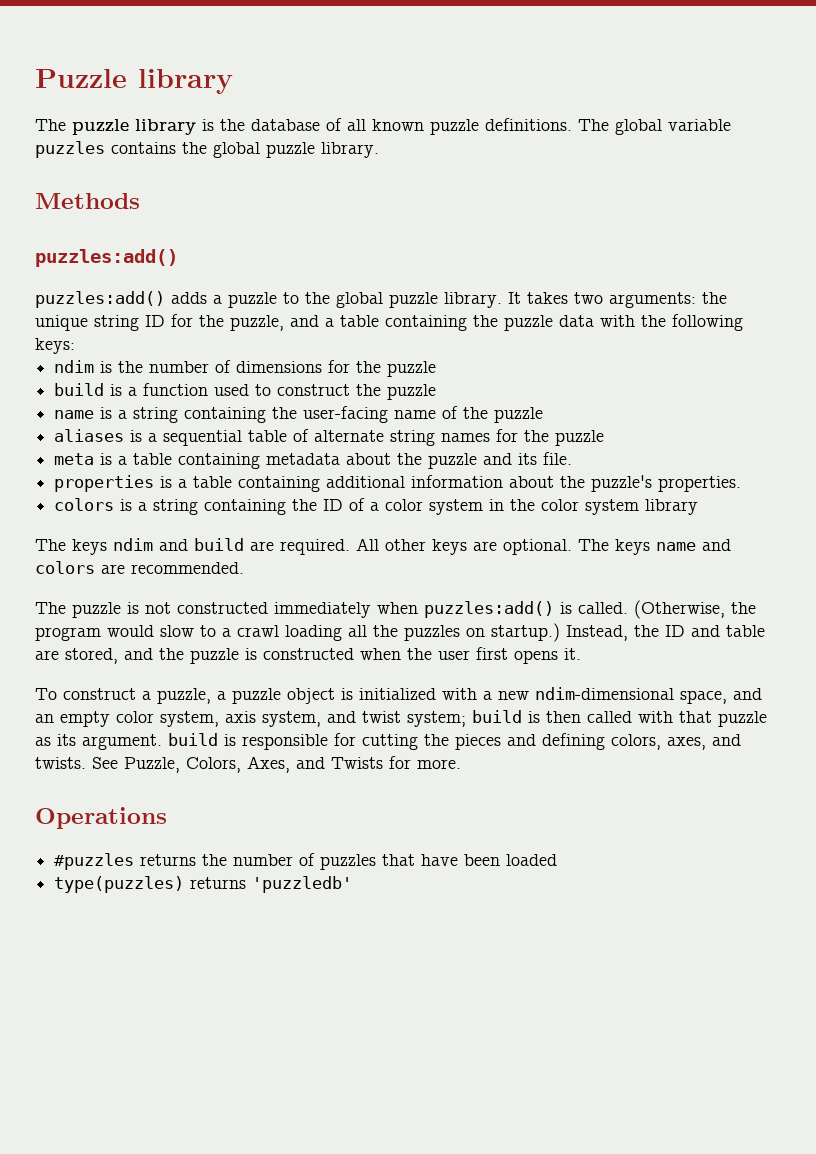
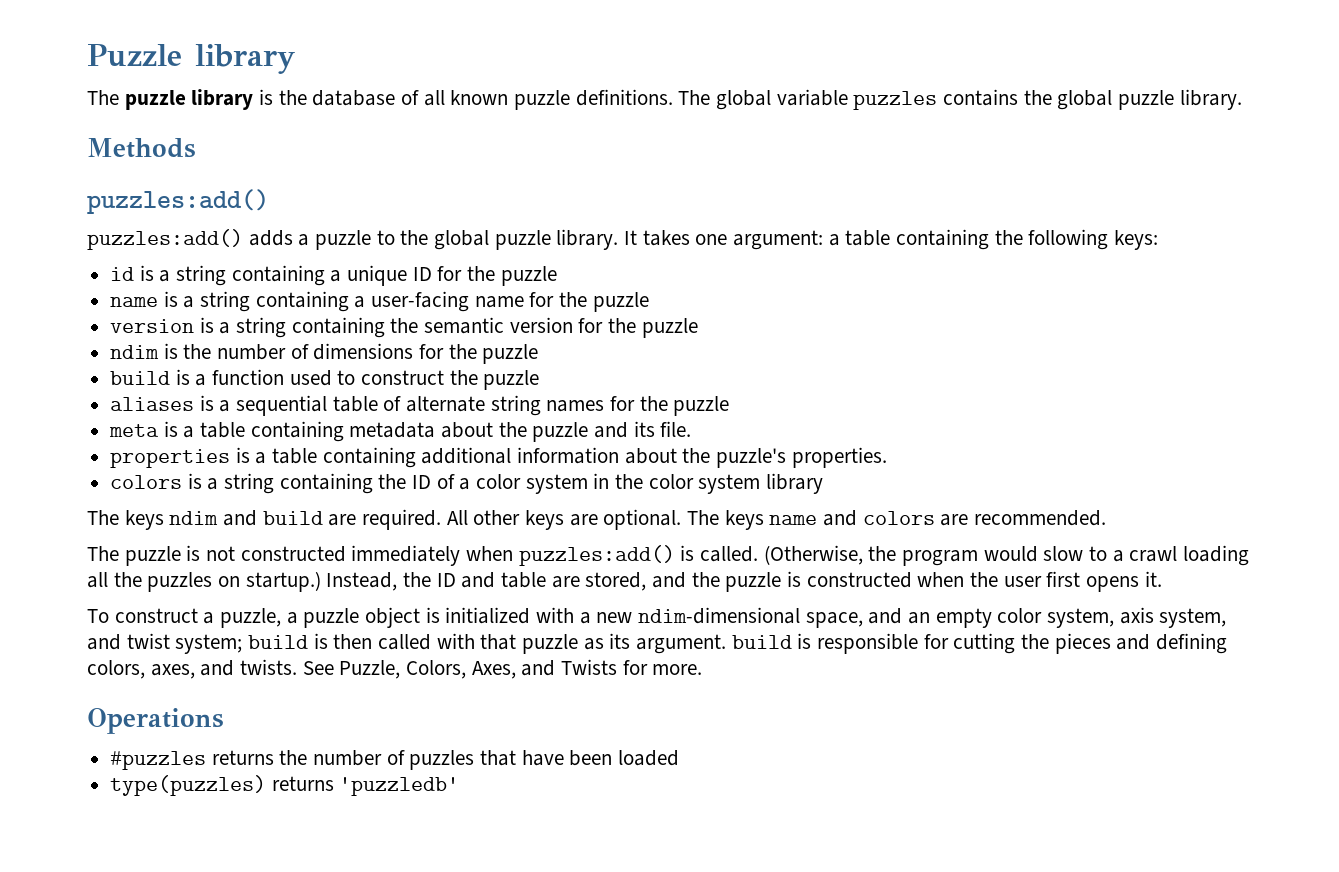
- It takes two arguments: the unique string ID for the puzzle, and a table containing the puzzle data with the following keys:
+ It takes one argument: a table containing the following keys:
+ id is a string containing a unique ID for the puzzle
+ name is a string containing a user-facing name for the puzzle
+ version is a string containing the semantic version for the puzzle
- name is a string containing the user-facing name of the puzzle

